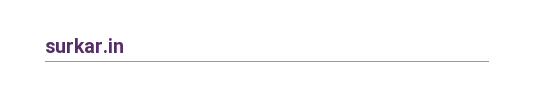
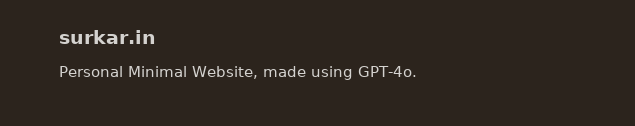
+ Personal Minimal Website, made using GPT-4o.

